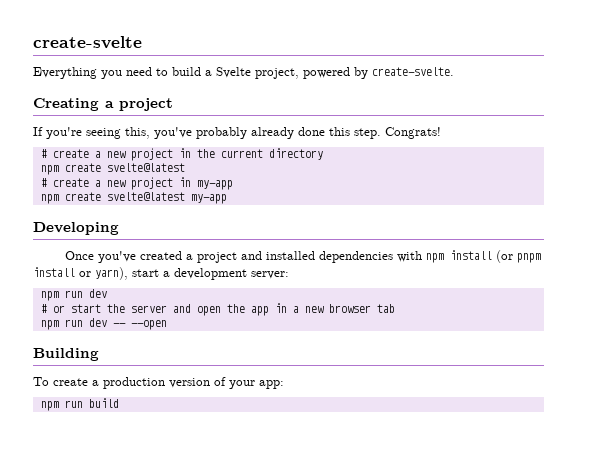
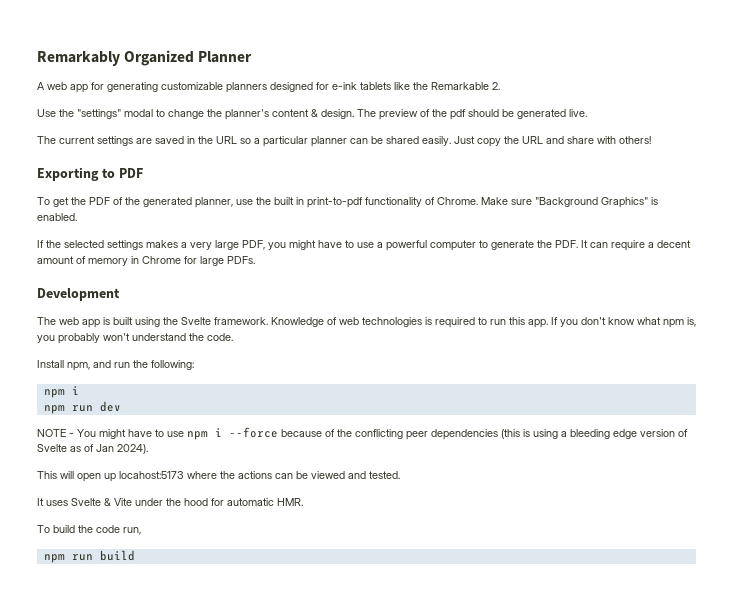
- create-svelte
- Everything you need to build a Svelte project, powered by create-svelte.
- Creating a project
- If you're seeing this, you've probably already done this step. Congrats!
- # create a new project in the current directory
- npm create svelte@latest
- # create a new project in my-app
- npm create svelte@latest my-app
- Developing
- Once you've created a project and installed dependencies with npm install (or pnpm install or yarn), start a development server:
+ Remarkably Organized Planner
+ A web app for generating customizable planners designed for e-ink tablets like the Remarkable 2.
+ Use the "settings" modal to change the planner's content & design. The preview of the pdf should be generated live.
+ The current settings are saved in the URL so a particular planner can be shared easily. Just copy the URL and share with others!
+ Exporting to PDF
+ To get the PDF of the generated planner, use the built in print-to-pdf functionality of Chrome. Make sure "Background Graphics" is enabled.
+ If the selected settings makes a very large PDF, you might have to use a powerful computer to generate the PDF. It can require a decent amount of memory in Chrome for large PDFs.
+ Development
+ The web app is built using the Svelte framework. Knowledge of web technologies is required to run this app. If you don't know what npm is, you probably won't understand the code.
+ Install npm, and run the following:
+ npm i
  npm run dev
- # or start the server and open the app in a new browser tab
- npm run dev -- --open
- Building
- To create a production version of your app:
+ NOTE - You might have to use npm i --force because of the conflicting peer dependencies (this is using a bleeding edge version of Svelte as of Jan 2024).
+ This will open up locahost:5173 where the actions can be viewed and tested.
+ It uses Svelte & Vite under the hood for automatic HMR.
+ To build the code run,

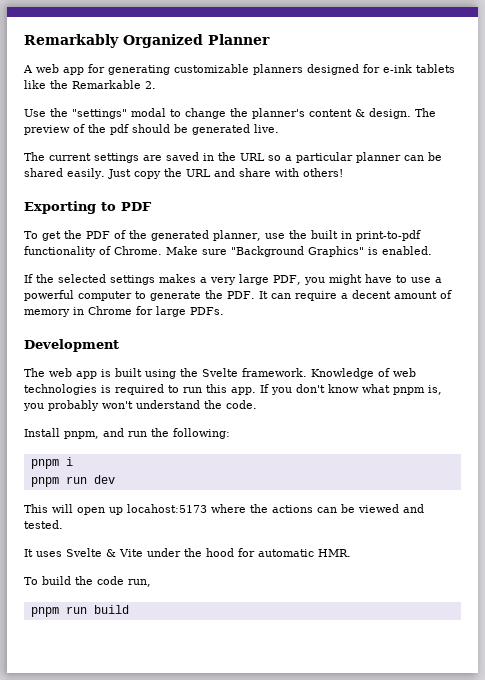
- If you don't know what npm is, you probably won't understand the code.
+ If you don't know what pnpm is, you probably won't understand the code.
- Install npm, and run the following:
- npm i
+ Install pnpm, and run the following:
+ pnpm i
- npm run dev
+ pnpm run dev
- NOTE - You might have to use npm i --force because of the conflicting peer dependencies (this is using a bleeding edge version of Svelte as of Jan 2024).
- npm run build
+ pnpm run build

